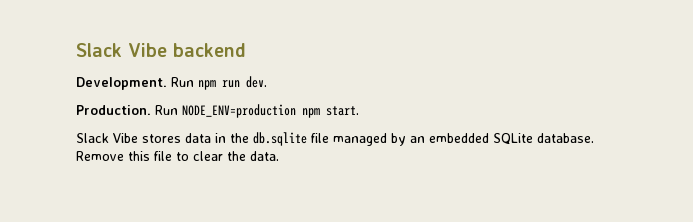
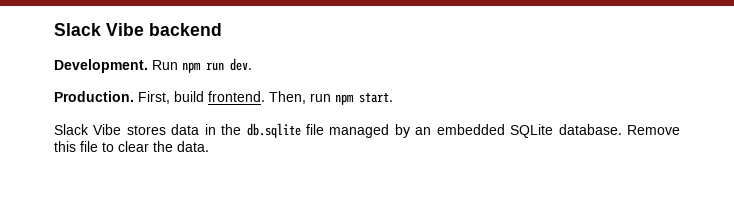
- Run NODE_ENV=production npm start.
+ First, build frontend. Then, run npm start.

